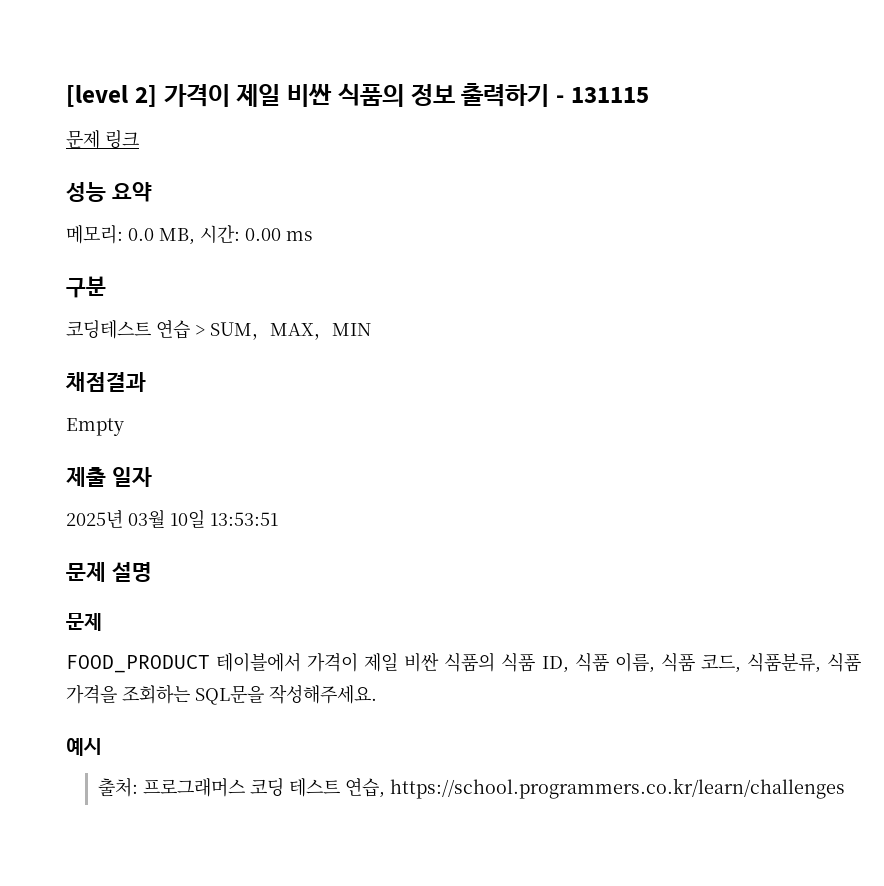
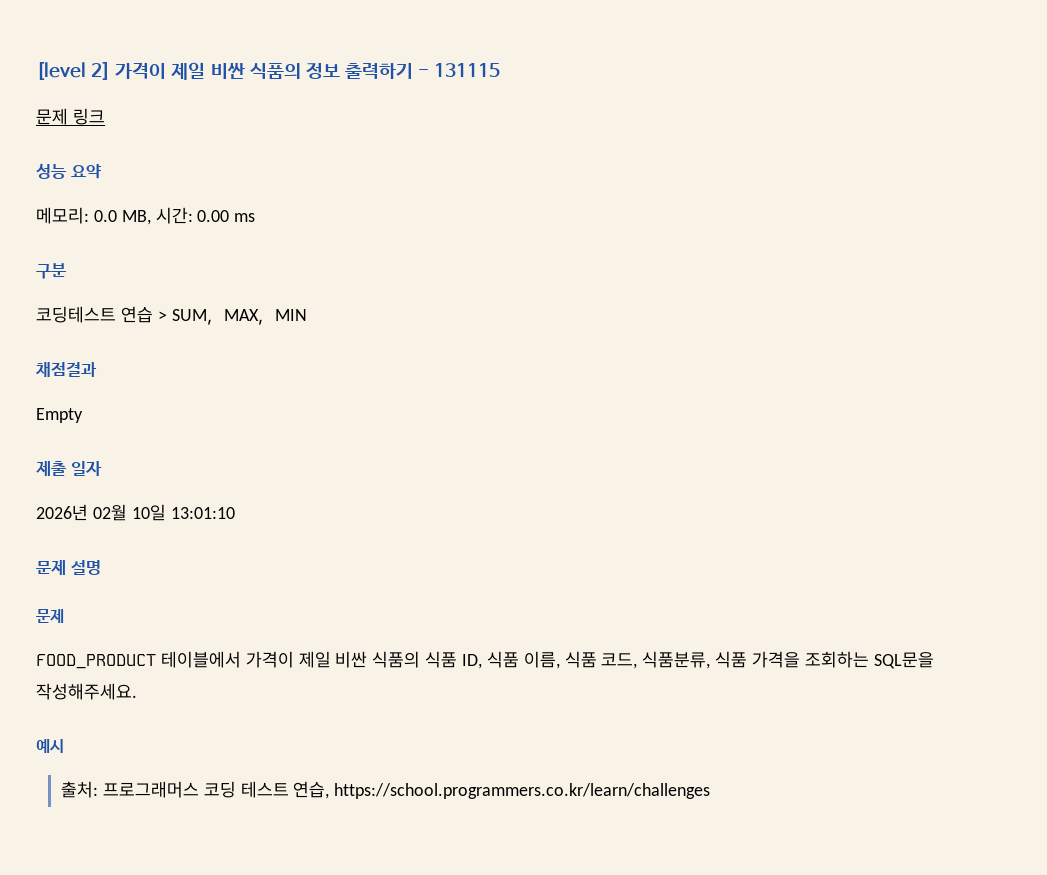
- 2025년 03월 10일 13:53:51
+ 2026년 02월 10일 13:01:10

